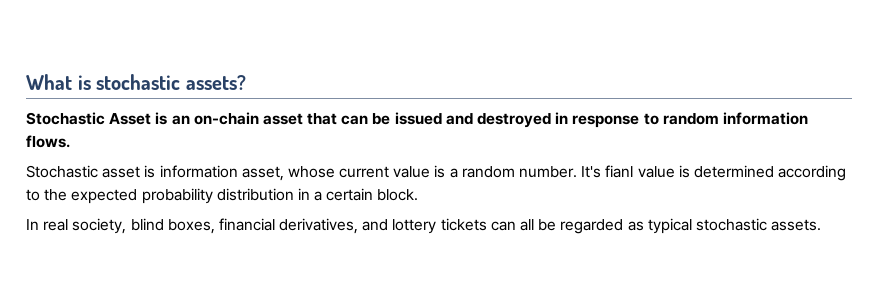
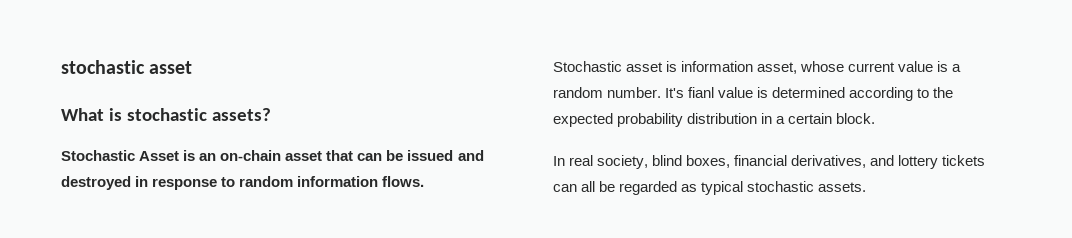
+ stochastic asset

